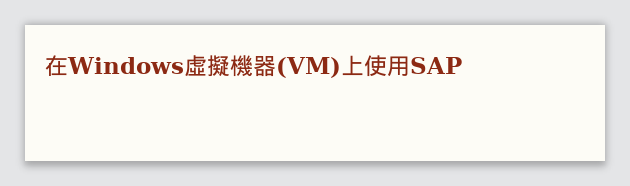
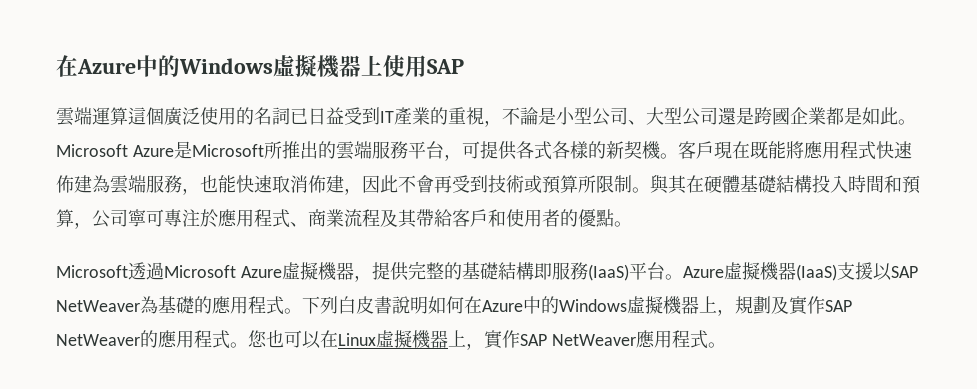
- 在Windows虛擬機器(VM)上使用SAP
+ 在Azure中的Windows虛擬機器上使用SAP
+ 雲端運算這個廣泛使用的名詞已日益受到IT產業的重視，不論是小型公司、大型公司還是跨國企業都是如此。Microsoft Azure是Microsoft所推出的雲端服務平台，可提供各式各樣的新契機。客戶現在既能將應用程式快速佈建為雲端服務，也能快速取消佈建，因此不會再受到技術或預算所限制。與其在硬體基礎結構投入時間和預算，公司寧可專注於應用程式、商業流程及其帶給客戶和使用者的優點。
+ Microsoft透過Microsoft Azure虛擬機器，提供完整的基礎結構即服務(IaaS)平台。Azure虛擬機器(IaaS)支援以SAP NetWeaver為基礎的應用程式。下列白皮書說明如何在Azure中的Windows虛擬機器上，規劃及實作SAP NetWeaver的應用程式。您也可以在Linux虛擬機器上，實作SAP NetWeaver應用程式。

